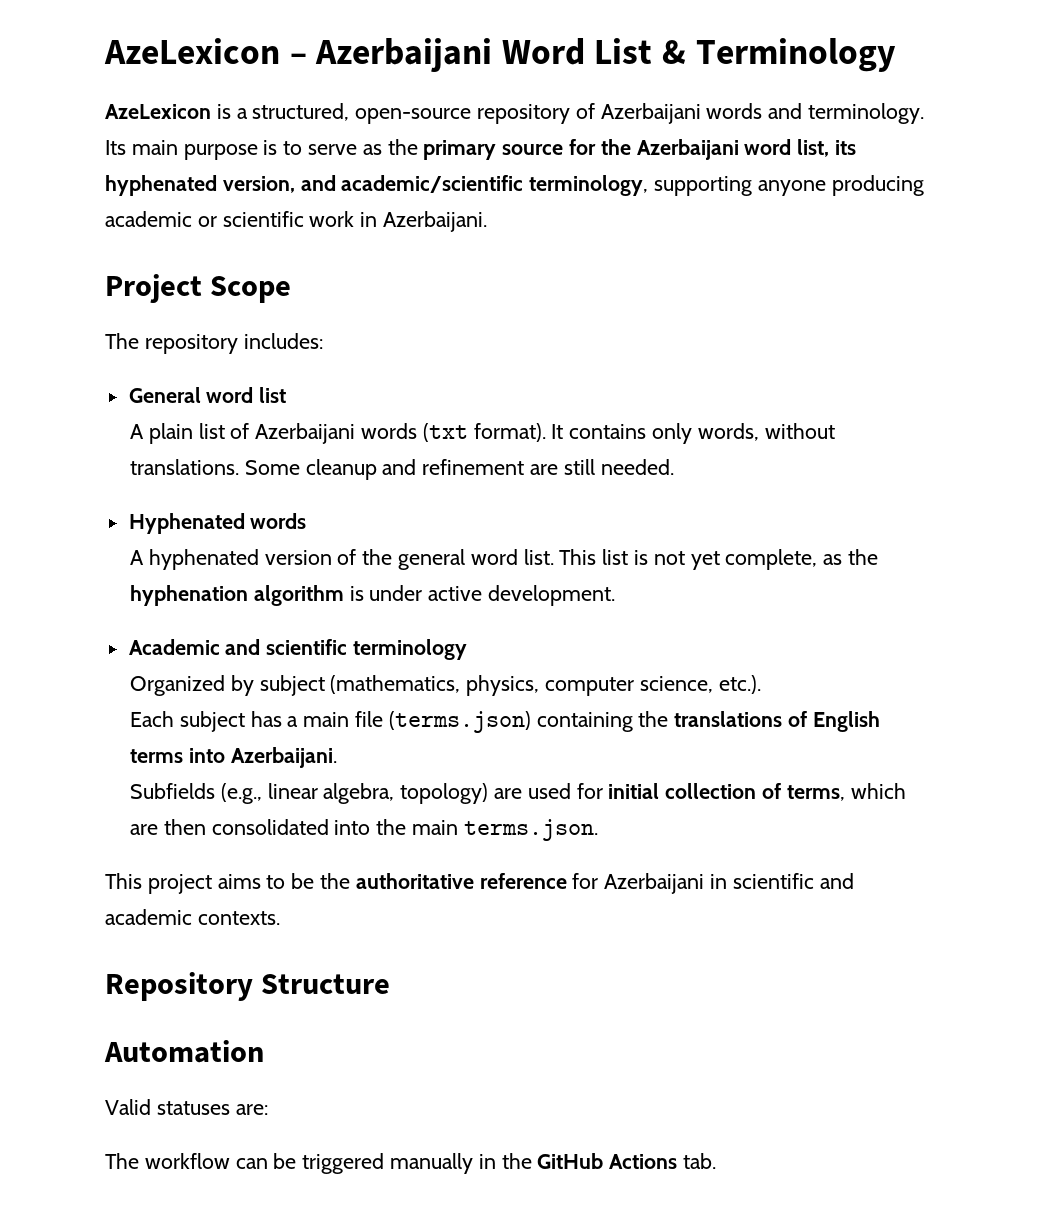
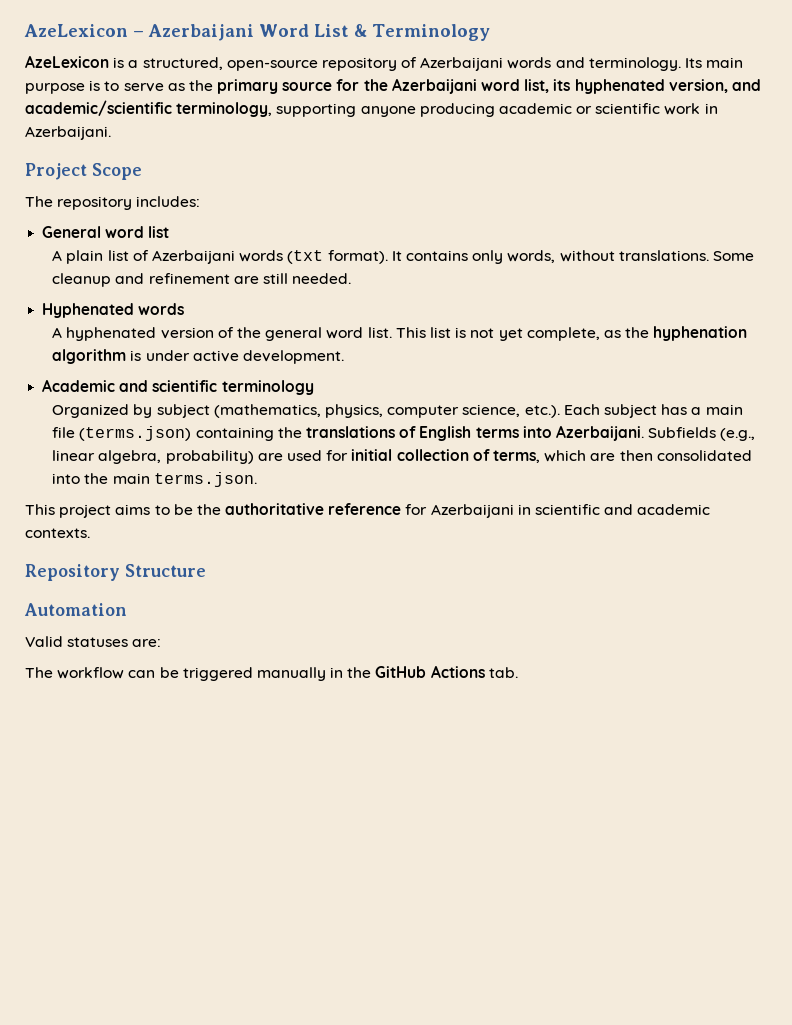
- Organized by subject (mathematics, physics, computer science, etc.).
- Each subject has a main file (terms.json) containing the translations of English terms into Azerbaijani.
- Subfields (e.g., linear algebra, topology) are used for initial collection of terms, which are then consolidated into the main terms.json.
+ Organized by subject (mathematics, physics, computer science, etc.). Each subject has a main file (terms.json) containing the translations of English terms into Azerbaijani. Subfields (e.g., linear algebra, probability) are used for initial collection of terms, which are then consolidated into the main terms.json.

